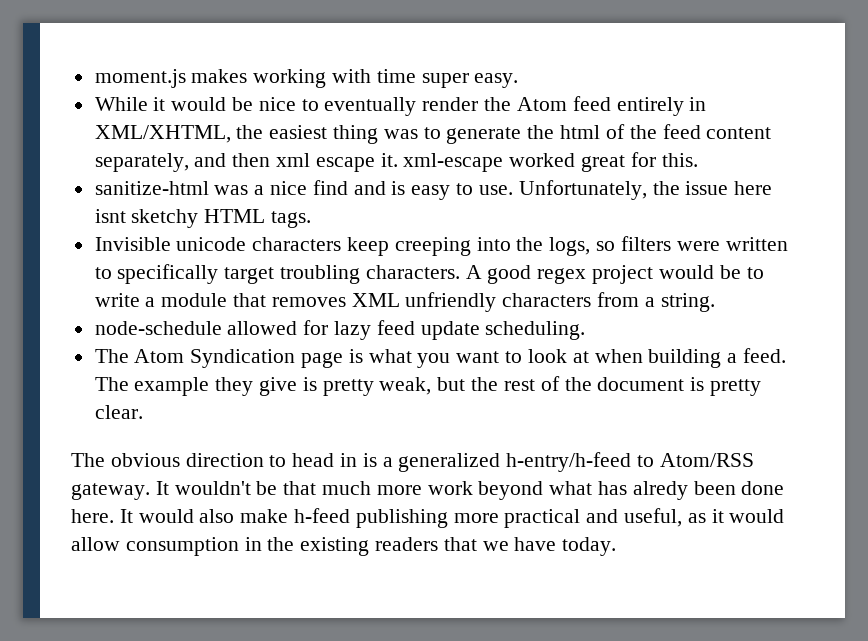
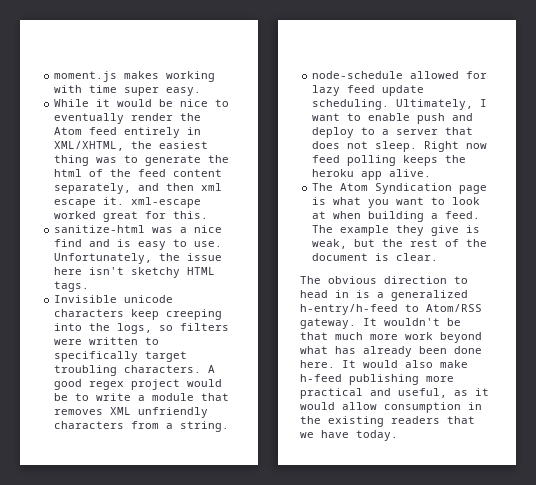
- Unfortunately, the issue here isnt sketchy HTML tags.
+ Unfortunately, the issue here isn't sketchy HTML tags.
+ Ultimately, I want to enable push and deploy to a server that does not sleep. Right now feed polling keeps the heroku app alive.
- The example they give is pretty weak, but the rest of the document is pretty clear.
+ The example they give is weak, but the rest of the document is clear.
- It wouldn't be that much more work beyond what has alredy been done here.
+ It wouldn't be that much more work beyond what has already been done here.

